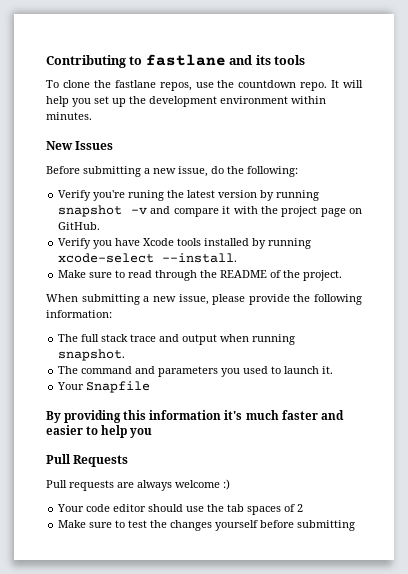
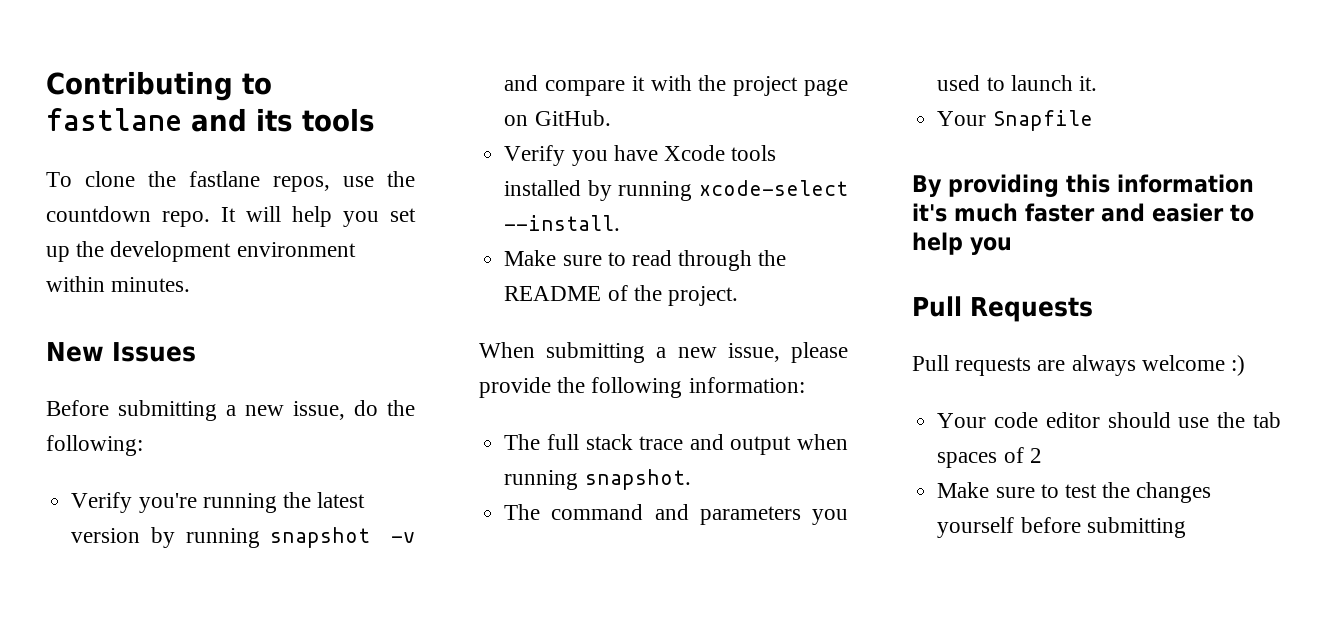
- Verify you're runing the latest version by running snapshot -v and compare it with the project page on GitHub.
+ Verify you're running the latest version by running snapshot -v and compare it with the project page on GitHub.

